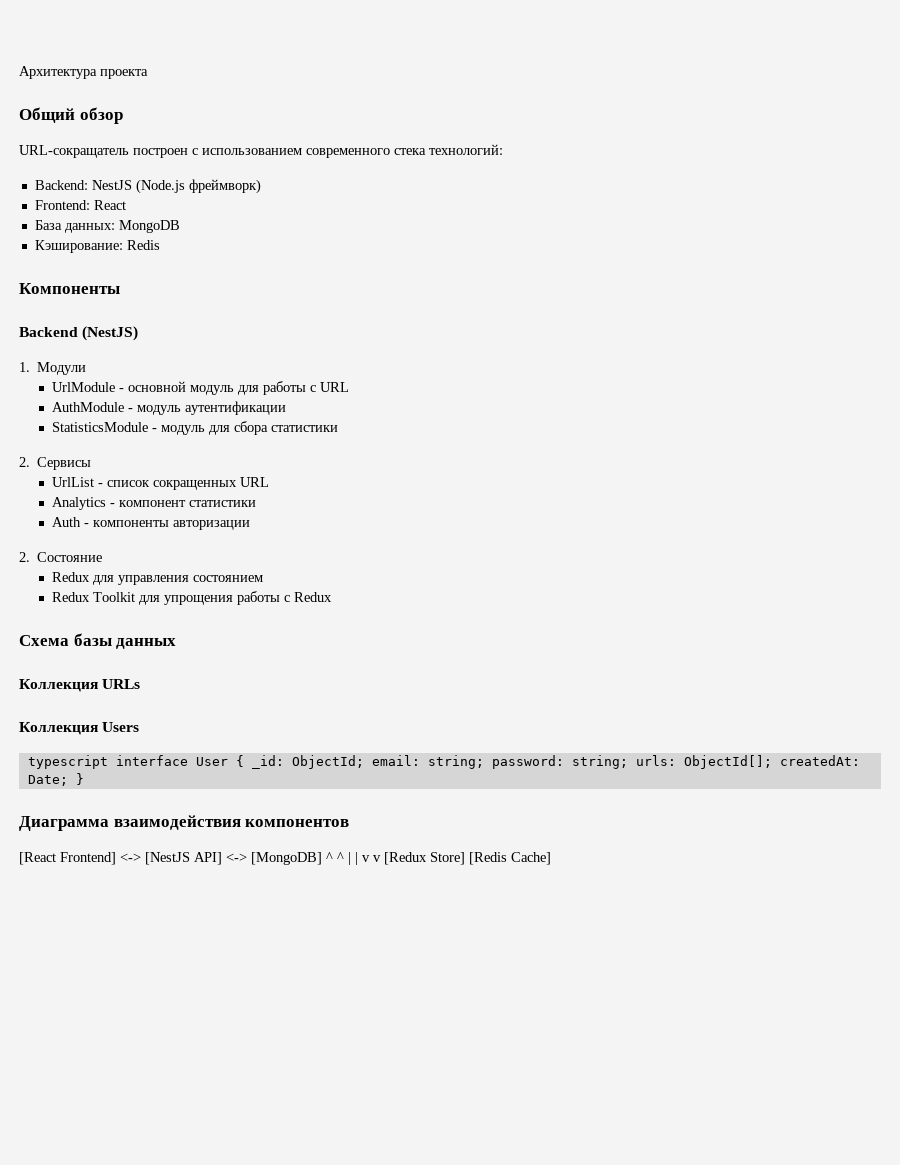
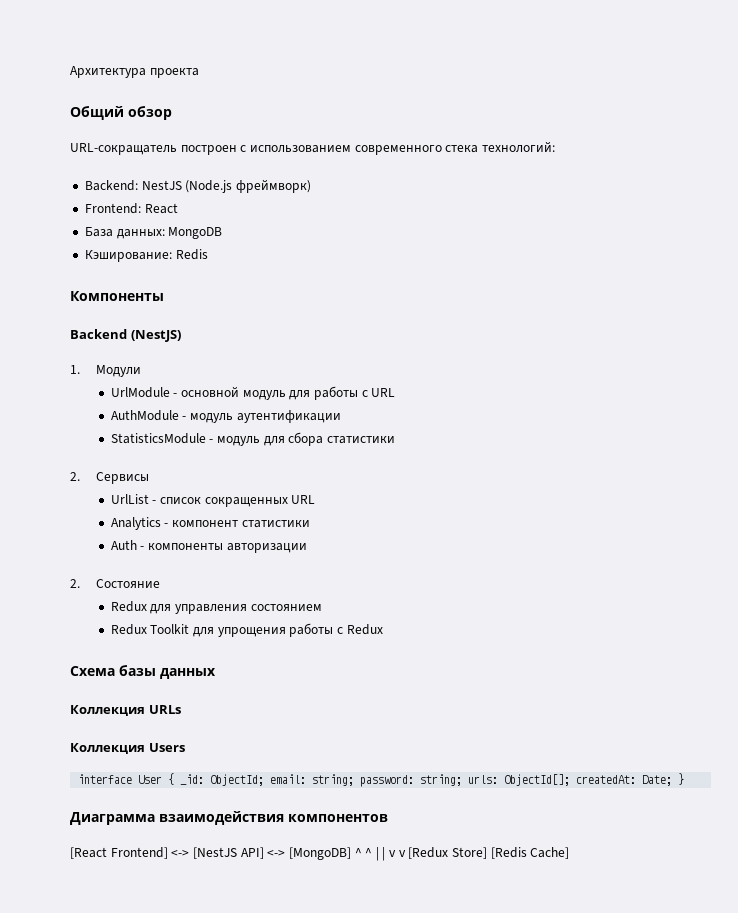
- typescript interface User { _id: ObjectId; email: string; password: string; urls: ObjectId[]; createdAt: Date; }
+ interface User { _id: ObjectId; email: string; password: string; urls: ObjectId[]; createdAt: Date; }

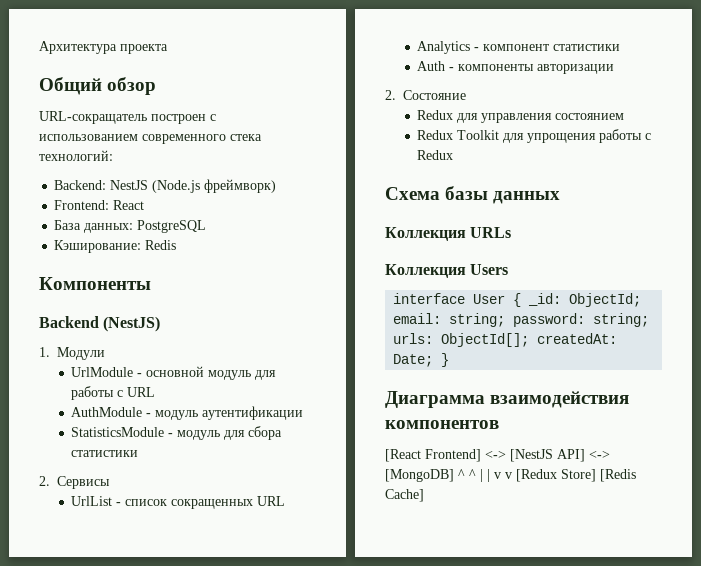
- База данных: MongoDB
+ База данных: PostgreSQL

